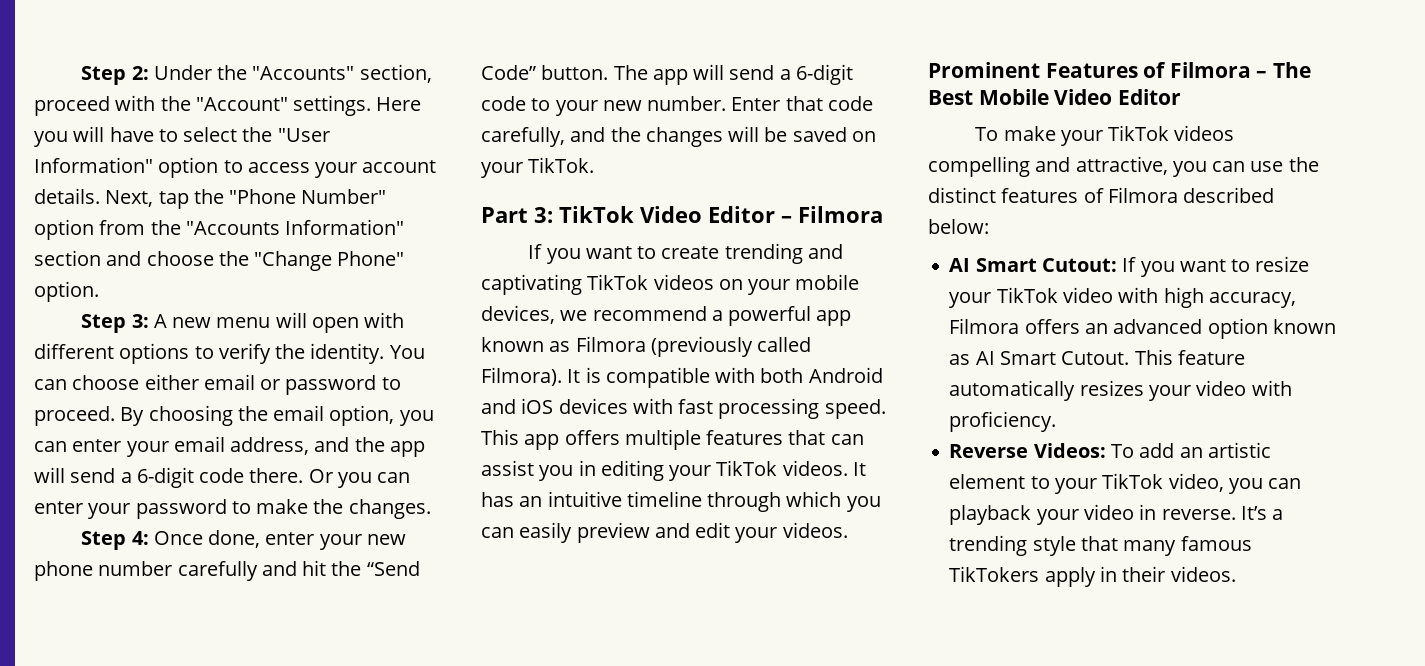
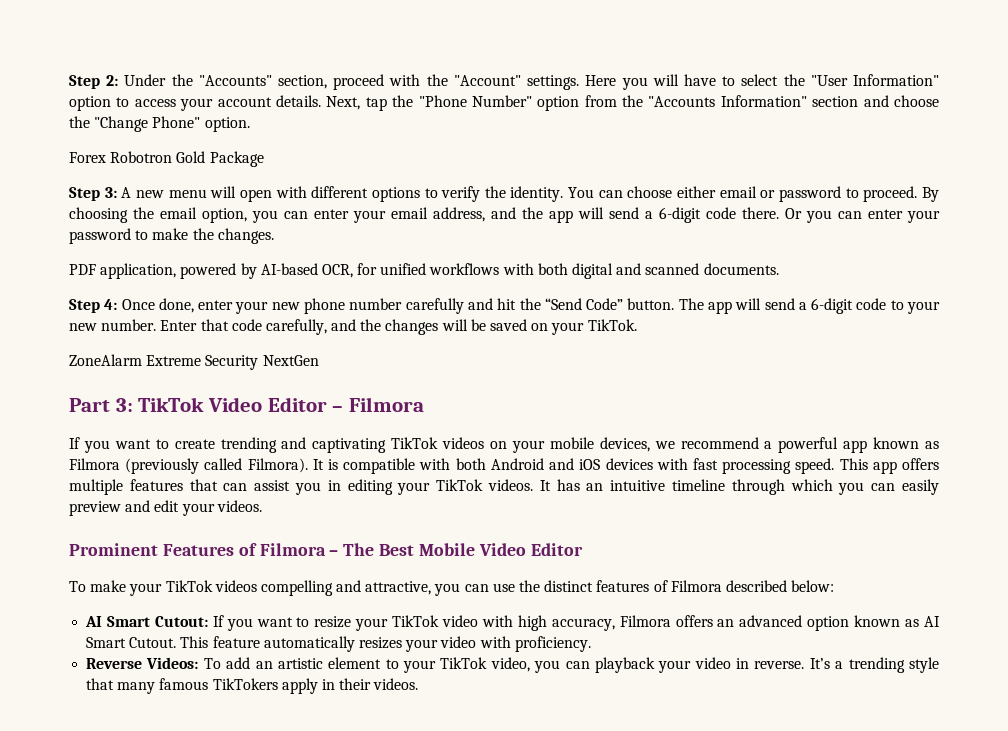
+ Forex Robotron Gold Package
+ PDF application, powered by AI-based OCR, for unified workflows with both digital and scanned documents.
+ ZoneAlarm Extreme Security NextGen

